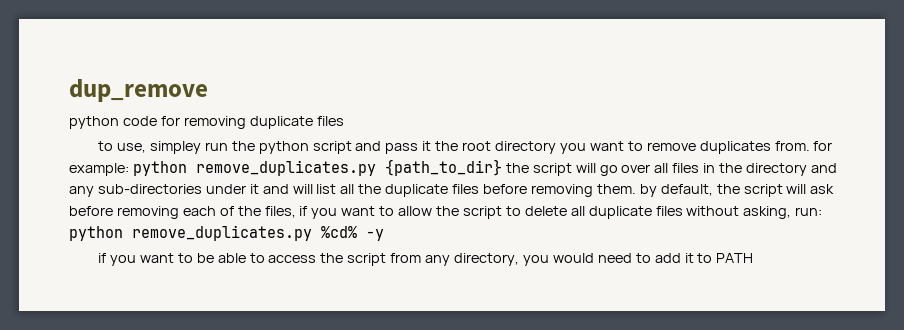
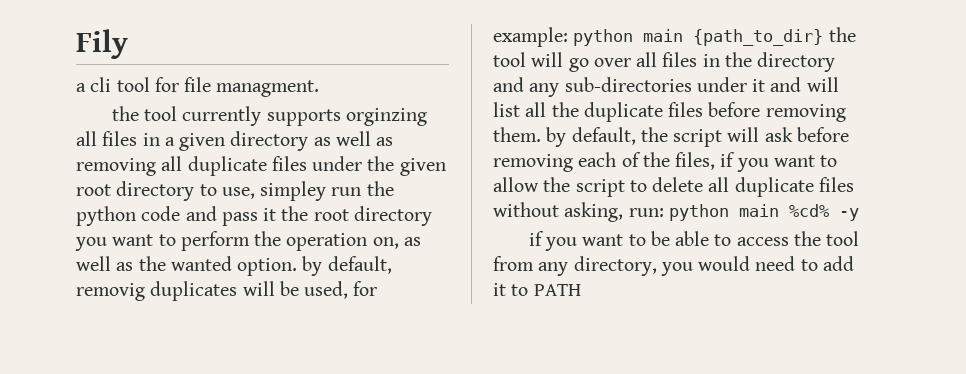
- dup_remove
- python code for removing duplicate files
- to use, simpley run the python script and pass it the root directory you want to remove duplicates from. for example:
+ Fily
+ a cli tool for file managment.
+ the tool currently supports orginzing all files in a given directory as well as removing all duplicate files under the given root directory to use, simpley run the python code and pass it the root directory you want to perform the operation on, as well as the wanted option. by default, removig duplicates will be used, for example:
- python remove_duplicates.py {path_to_dir} the script will go over all files in the directory and any sub-directories under it and will list all the duplicate files before removing them. by default, the script will ask before removing each of the files, if you want to allow the script to delete all duplicate files without asking, run:
+ python main {path_to_dir} the tool will go over all files in the directory and any sub-directories under it and will list all the duplicate files before removing them. by default, the script will ask before removing each of the files, if you want to allow the script to delete all duplicate files without asking, run:
- python remove_duplicates.py %cd% -y
+ python main %cd% -y
- if you want to be able to access the script from any directory, you would need to add it to PATH
+ if you want to be able to access the tool from any directory, you would need to add it to PATH

